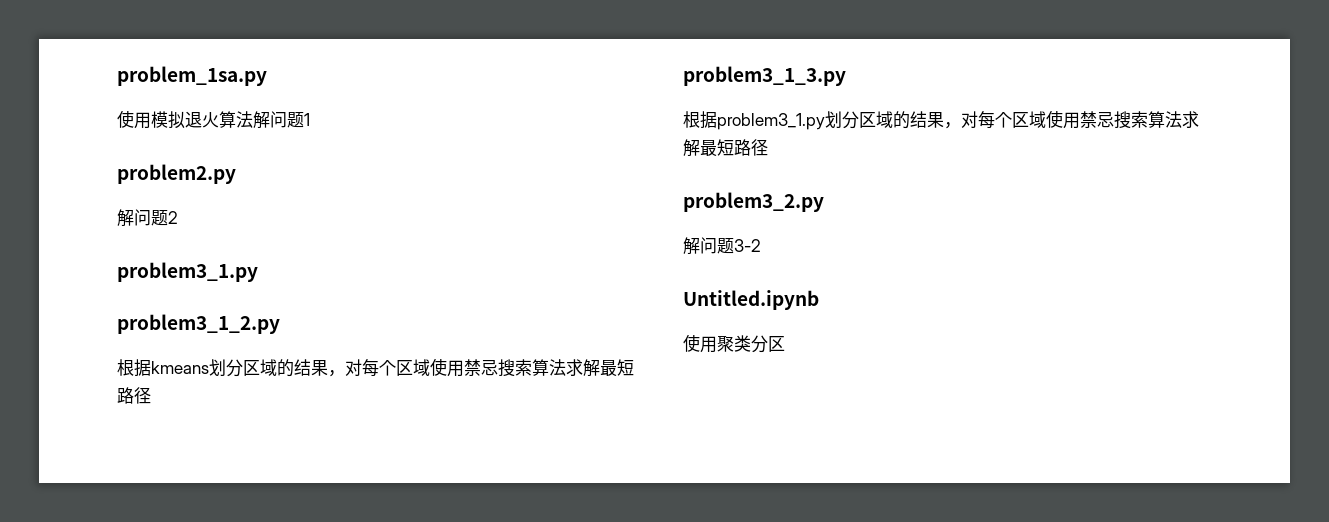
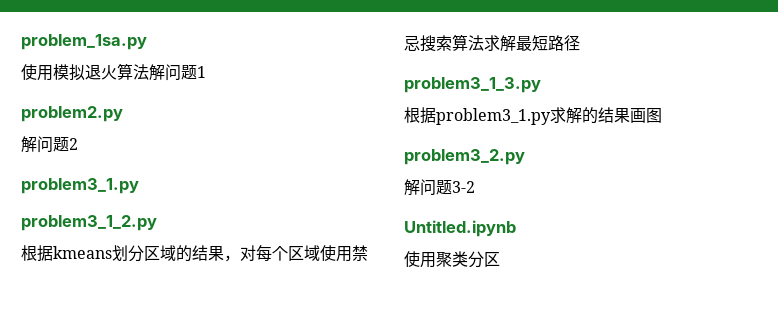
- 根据problem3_1.py划分区域的结果，对每个区域使用禁忌搜索算法求解最短路径
+ 根据problem3_1.py求解的结果画图

